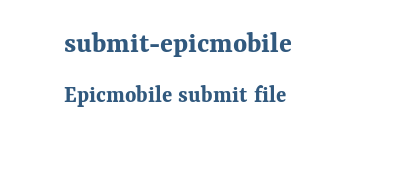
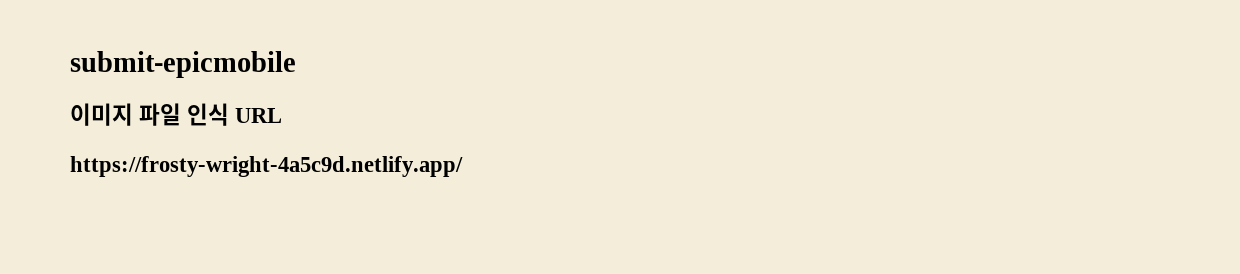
- Epicmobile submit file
+ 이미지 파일 인식 URL
+ https://frosty-wright-4a5c9d.netlify.app/

